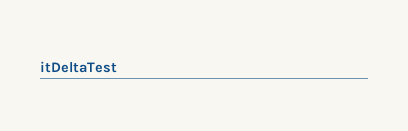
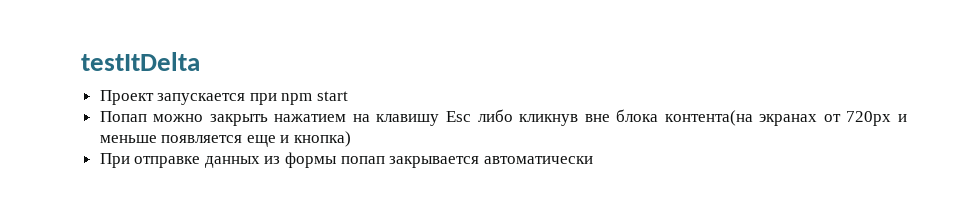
- itDeltaTest
+ testItDelta
+ Проект запускается при npm start
+ Попап можно закрыть нажатием на клавишу Esc либо кликнув вне блока контента(на экранах от 720px и меньше появляется еще и кнопка)
+ При отправке данных из формы попап закрывается автоматически

